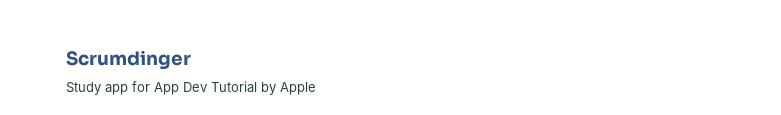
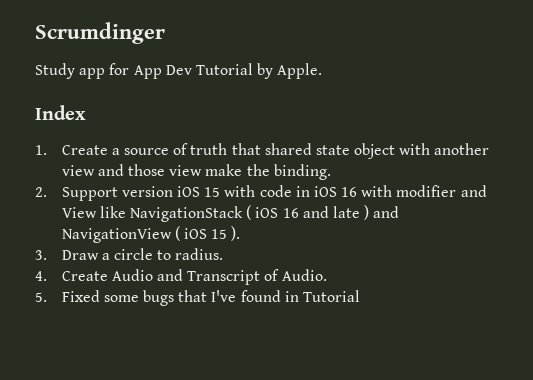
- Study app for App Dev Tutorial by Apple
+ Study app for App Dev Tutorial by Apple.
+ Index
+ 1. Create a source of truth that shared state object with another view and those view make the binding.
+ 2. Support version iOS 15 with code in iOS 16 with modifier and View like NavigationStack ( iOS 16 and late ) and NavigationView ( iOS 15 ).
+ 3. Draw a circle to radius.
+ 4. Create Audio and Transcript of Audio.
+ 5. Fixed some bugs that I've found in Tutorial

